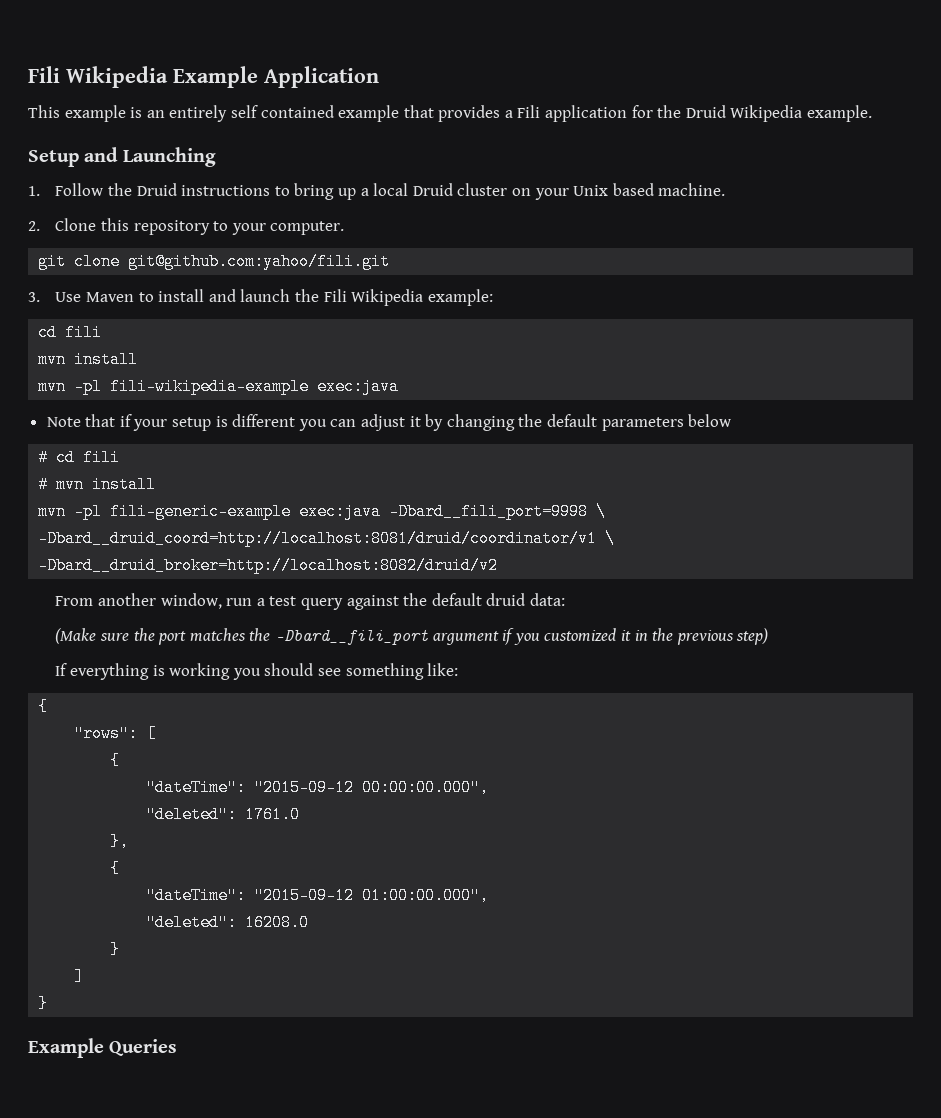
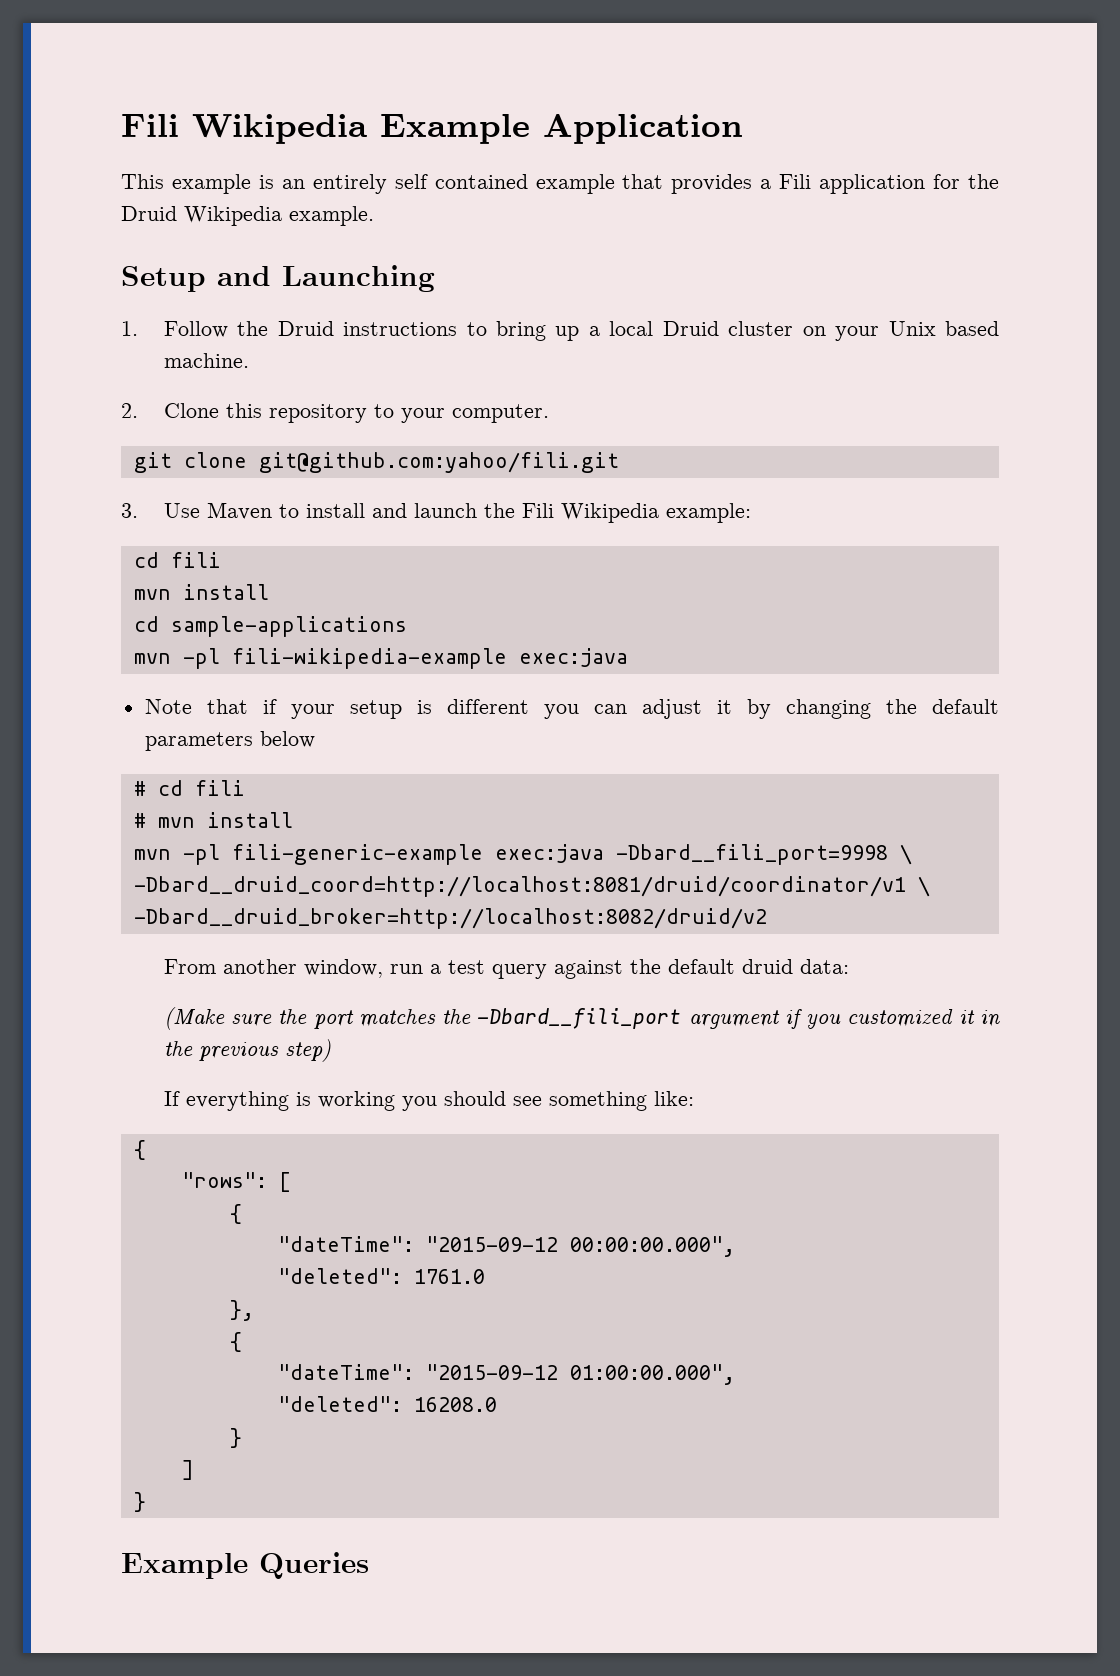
+ cd sample-applications

